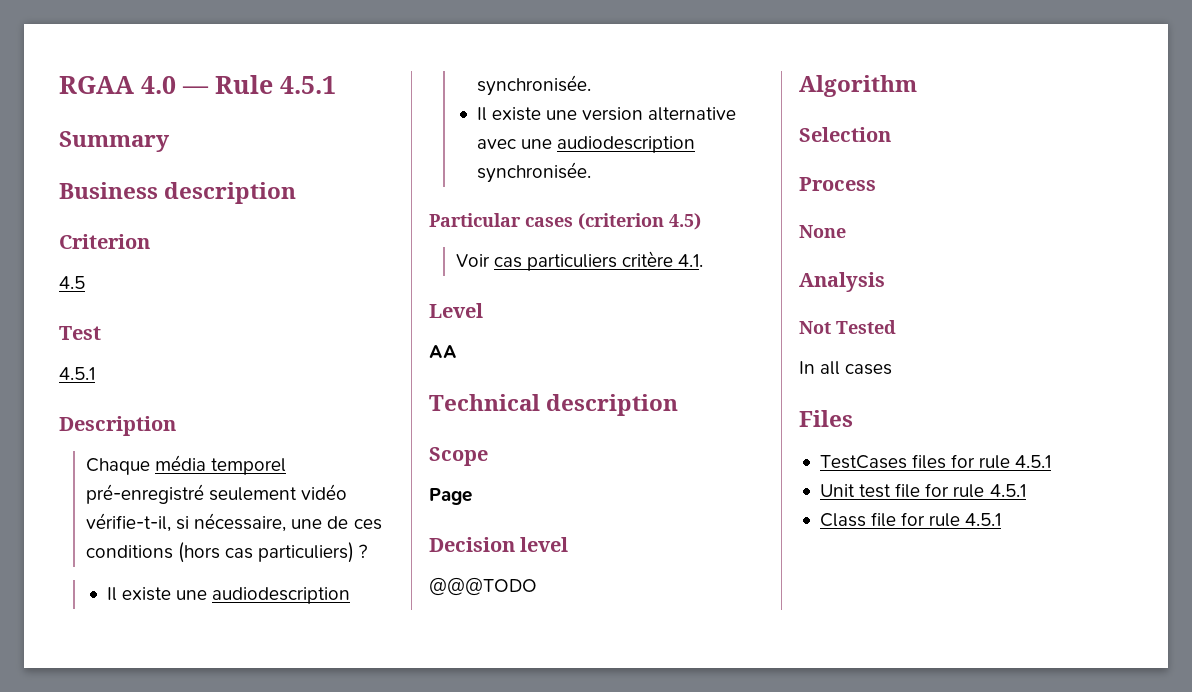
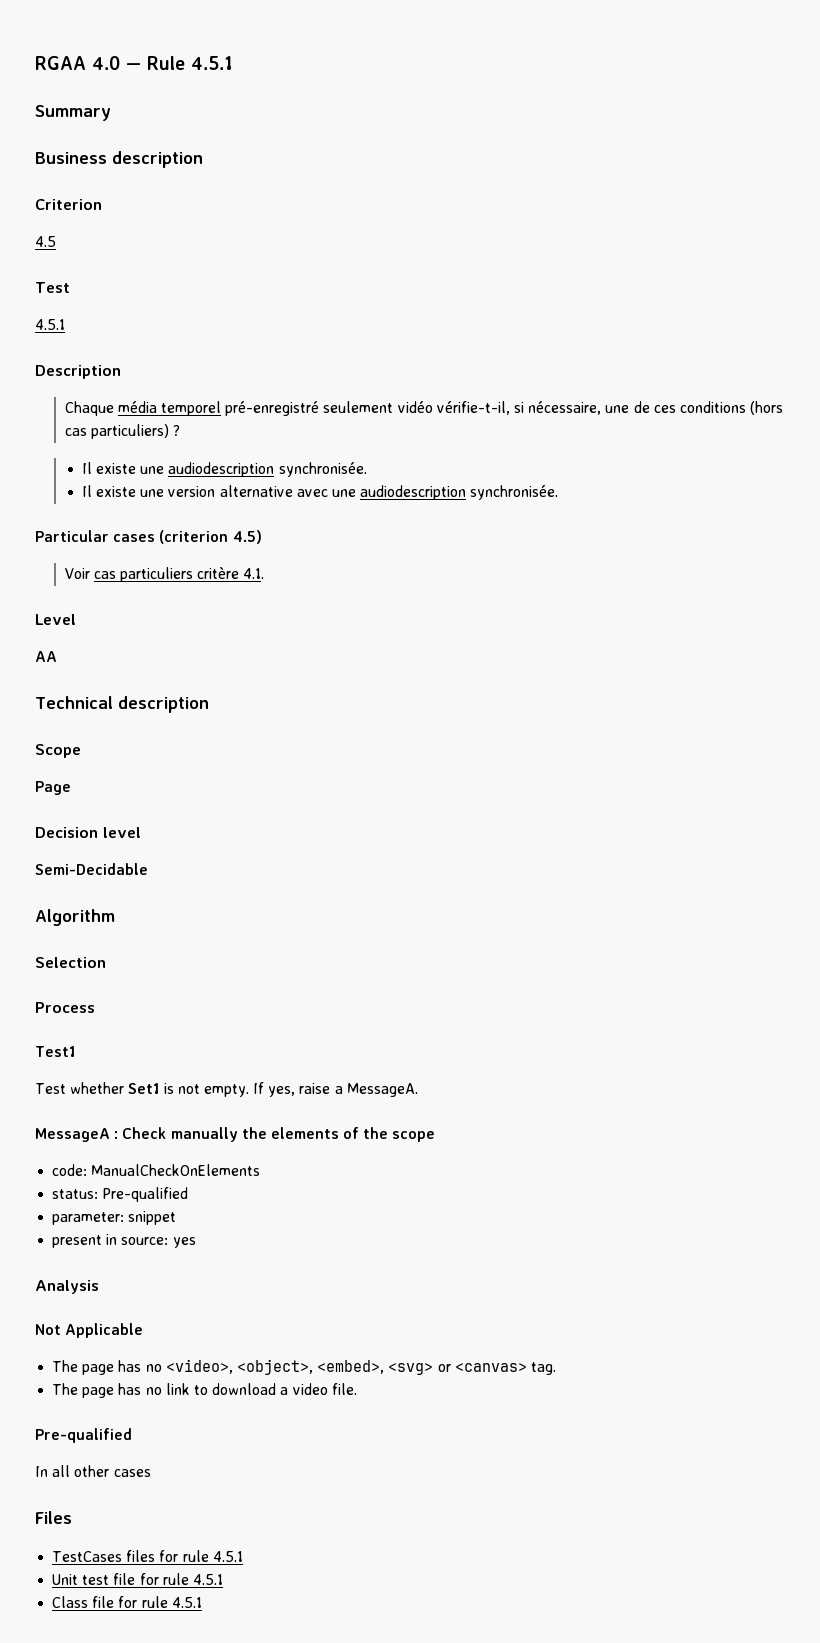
- @@@TODO
+ Semi-Decidable
- None
+ Test1
+ Test whether Set1 is not empty. If yes, raise a MessageA.
+ MessageA : Check manually the elements of the scope
+ code: ManualCheckOnElements
+ status: Pre-qualified
+ parameter: snippet
+ present in source: yes
  Analysis
- Not Tested
+ Not Applicable
+ The page has no <video>, <object>, <embed>, <svg> or <canvas> tag.
+ The page has no link to download a video file.
+ Pre-qualified
- In all cases
+ In all other cases

